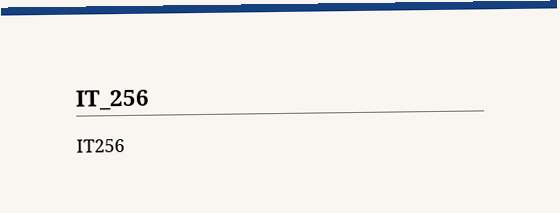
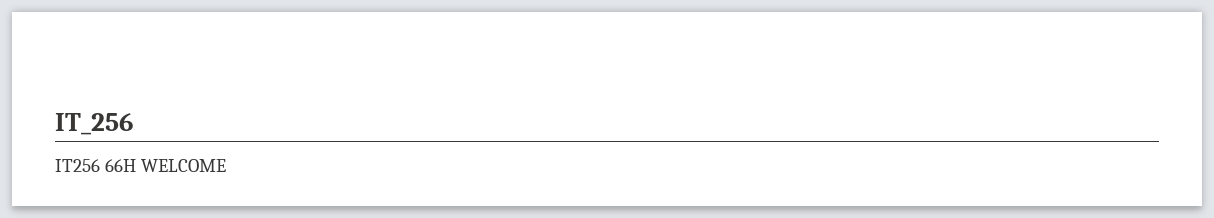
- IT256
+ IT256 66H WELCOME

